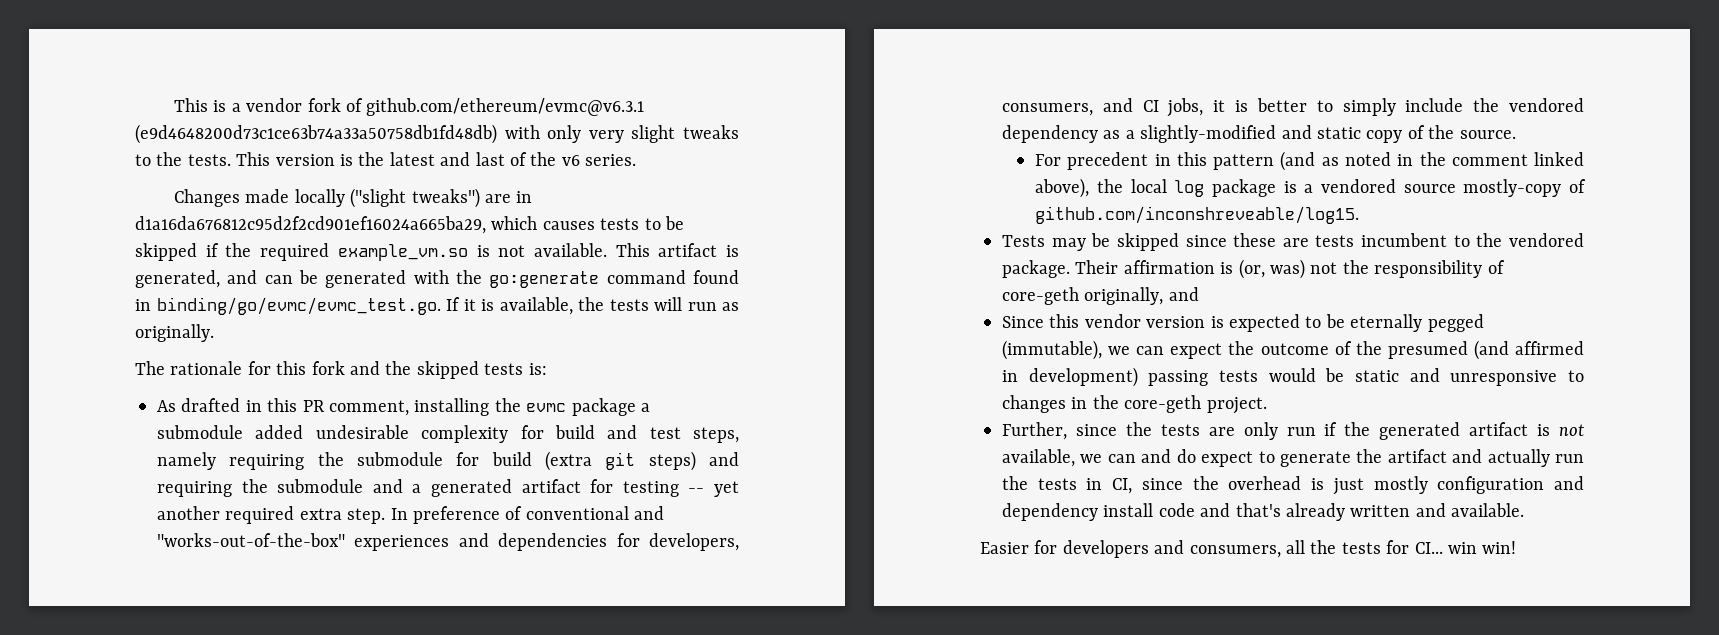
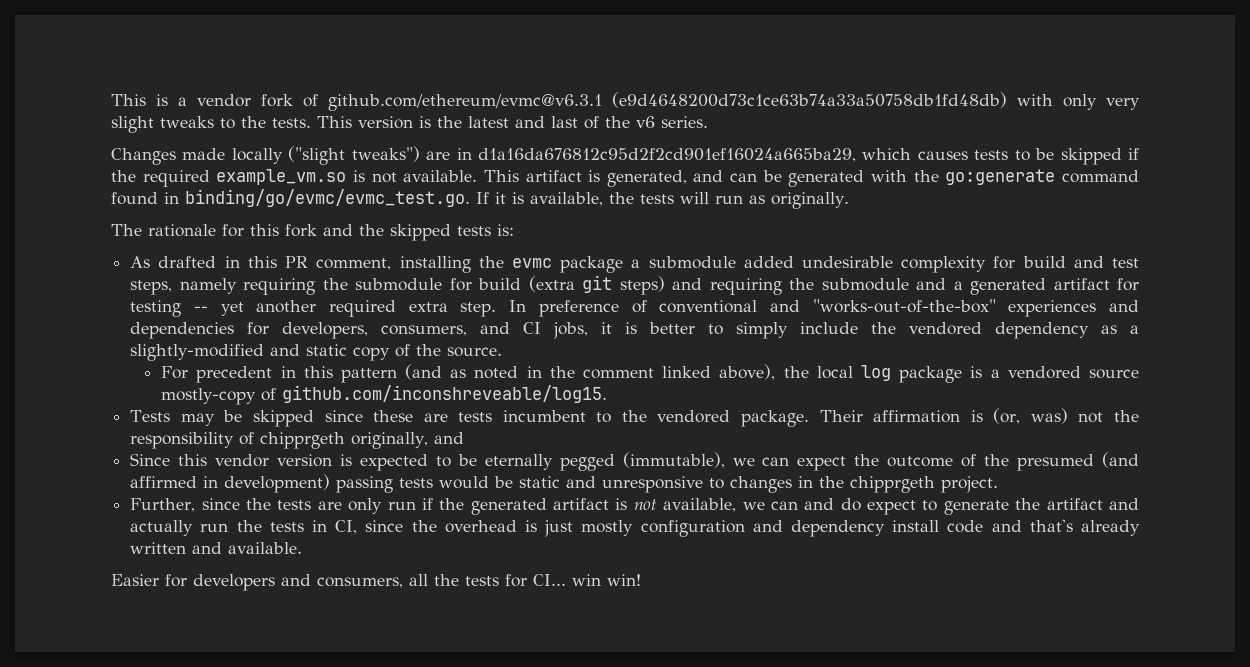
- Their affirmation is (or, was) not the responsibility of core-geth originally, and
+ Their affirmation is (or, was) not the responsibility of chipprgeth originally, and
- Since this vendor version is expected to be eternally pegged (immutable), we can expect the outcome of the presumed (and affirmed in development) passing tests would be static and unresponsive to changes in the core-geth project.
+ Since this vendor version is expected to be eternally pegged (immutable), we can expect the outcome of the presumed (and affirmed in development) passing tests would be static and unresponsive to changes in the chipprgeth project.

